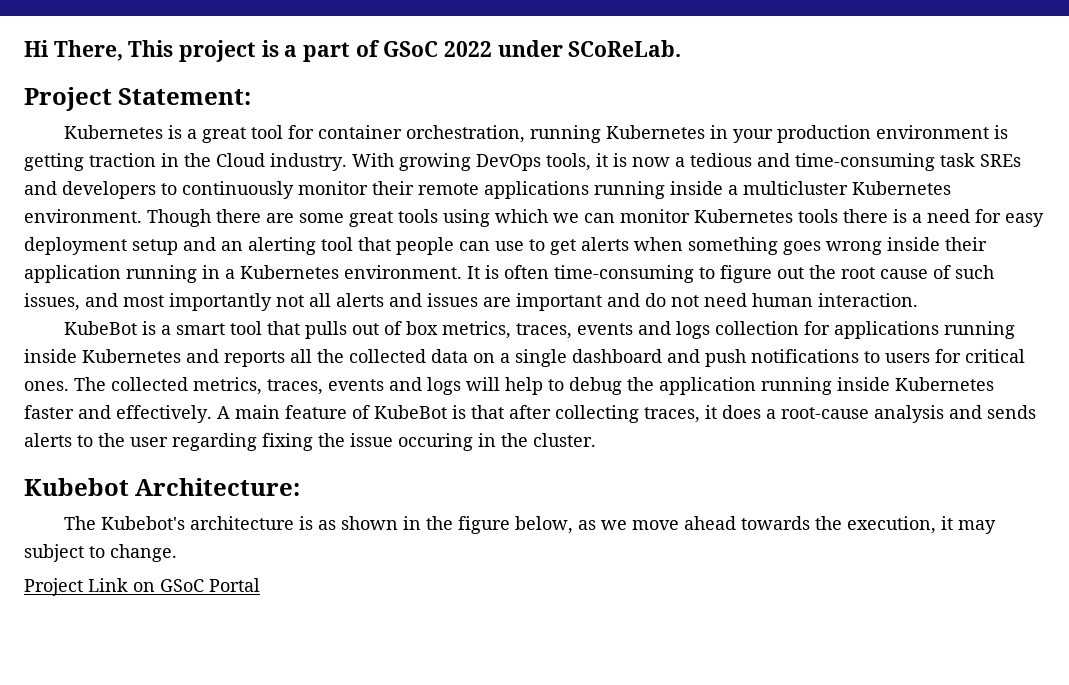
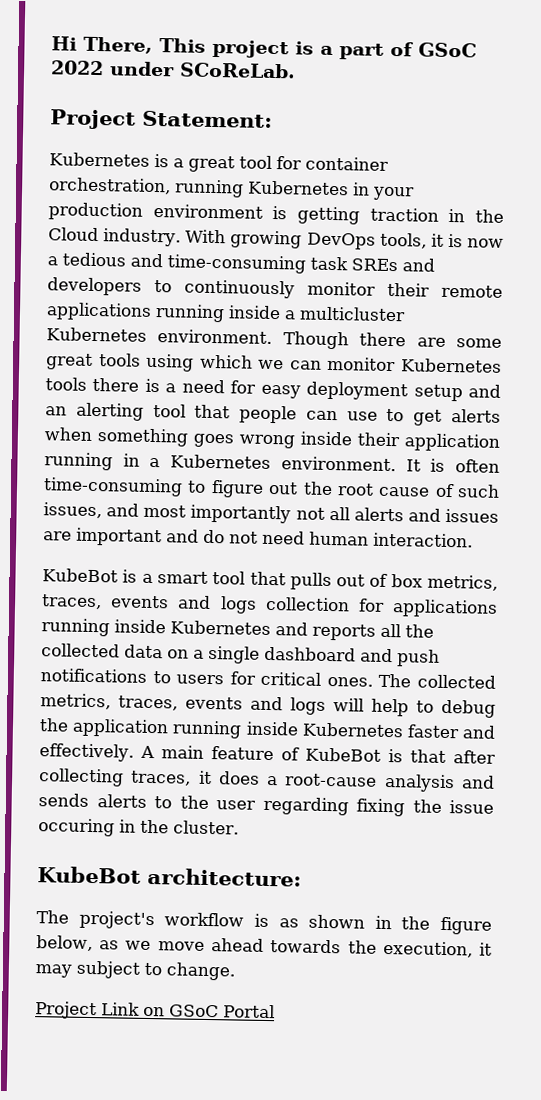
- Kubebot Architecture:
- The Kubebot's architecture is as shown in the figure below, as we move ahead towards the execution, it may subject to change.
+ KubeBot architecture:
+ The project's workflow is as shown in the figure below, as we move ahead towards the execution, it may subject to change.

